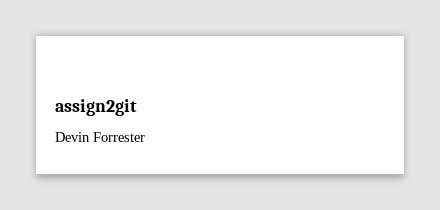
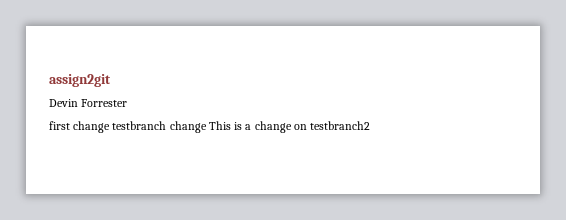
+ first change testbranch change This is a change on testbranch2

